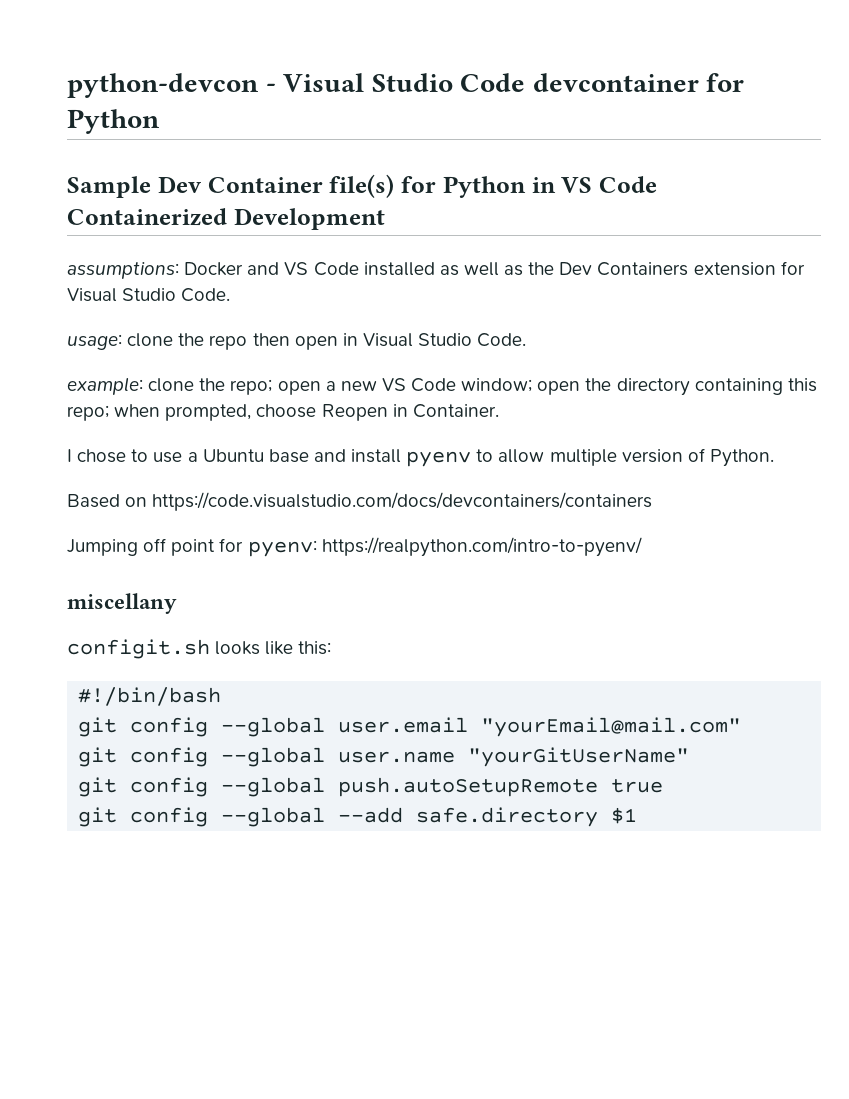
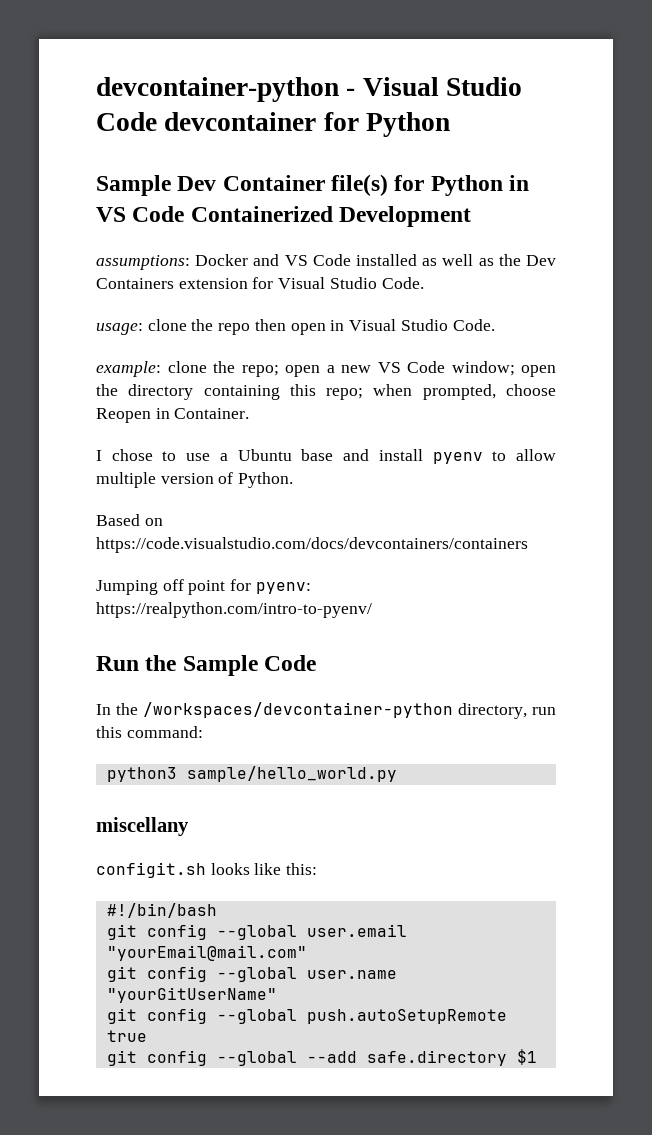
- python-devcon - Visual Studio Code devcontainer for Python
+ devcontainer-python - Visual Studio Code devcontainer for Python
+ Run the Sample Code
+ In the /workspaces/devcontainer-python directory, run this command:
+ python3 sample/hello_world.py

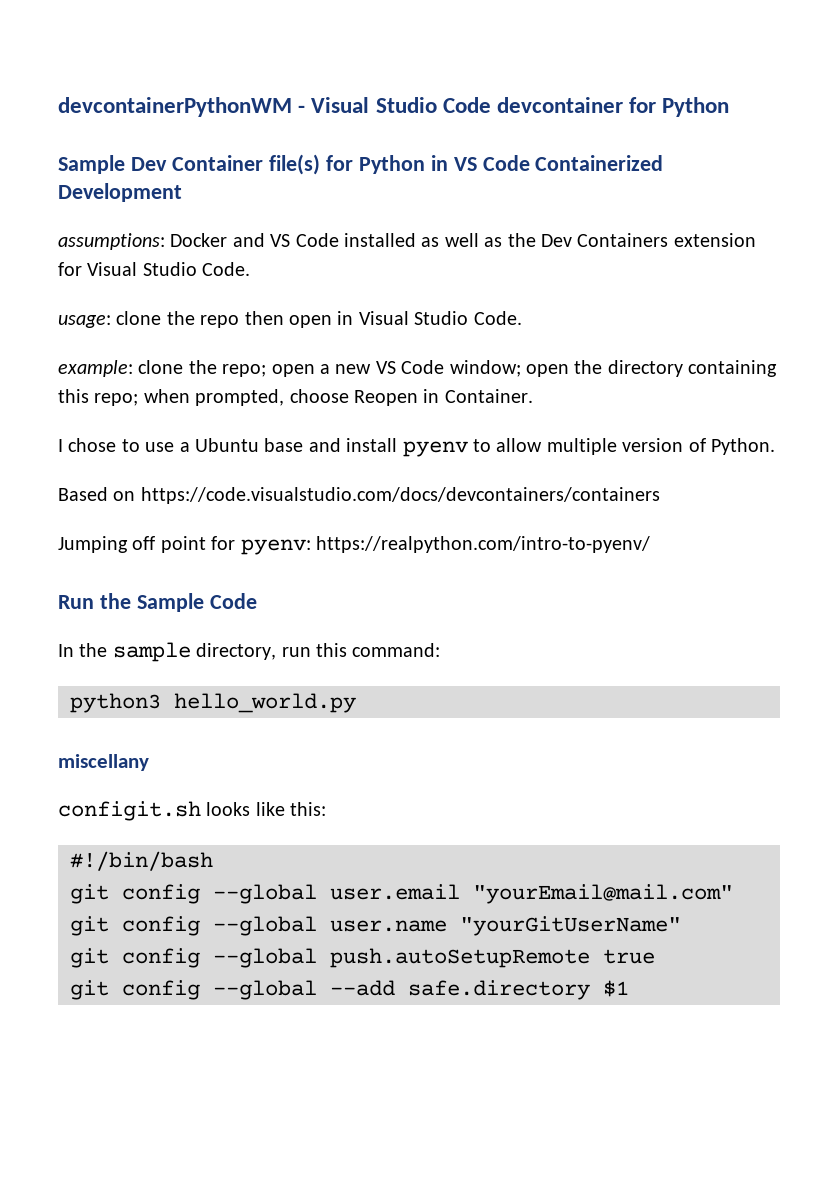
- devcontainer-python - Visual Studio Code devcontainer for Python
+ devcontainerPythonWM - Visual Studio Code devcontainer for Python
- In the /workspaces/devcontainer-python directory, run this command:
+ In the sample directory, run this command:
- python3 sample/hello_world.py
+ python3 hello_world.py

